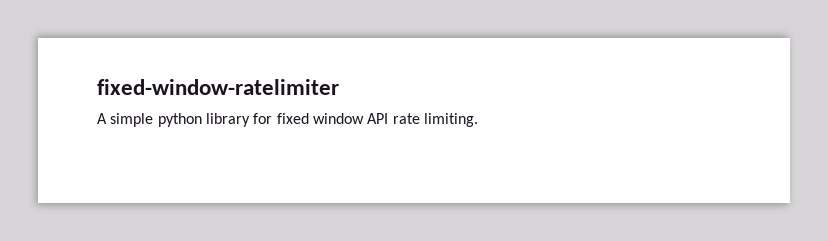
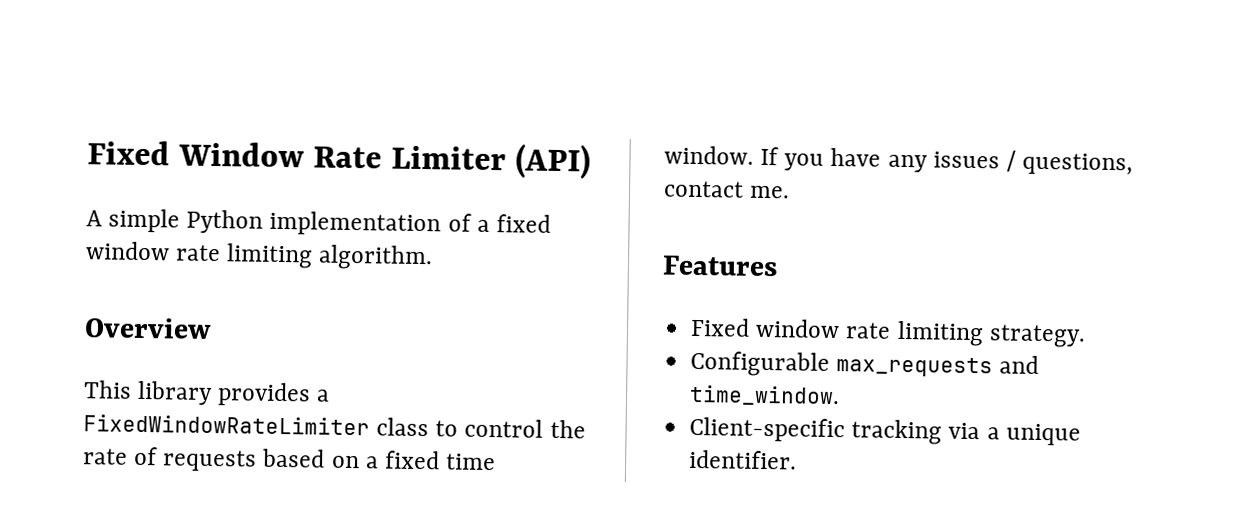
- fixed-window-ratelimiter
- A simple python library for fixed window API rate limiting.
+ Fixed Window Rate Limiter (API)
+ A simple Python implementation of a fixed window rate limiting algorithm.
+ Overview
+ This library provides a FixedWindowRateLimiter class to control the rate of requests based on a fixed time window. If you have any issues / questions, contact me.
+ Features
+ Fixed window rate limiting strategy.
+ Configurable max_requests and time_window.
+ Client-specific tracking via a unique identifier.

